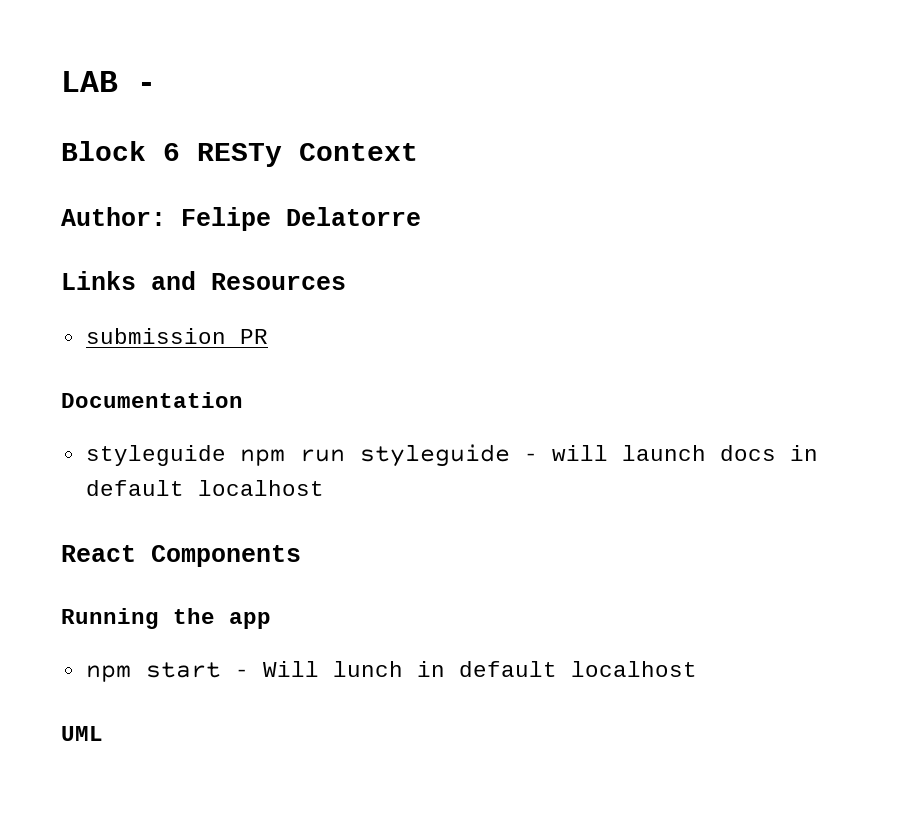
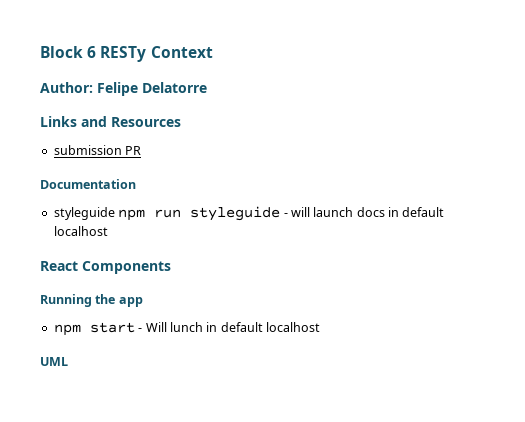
- LAB -

